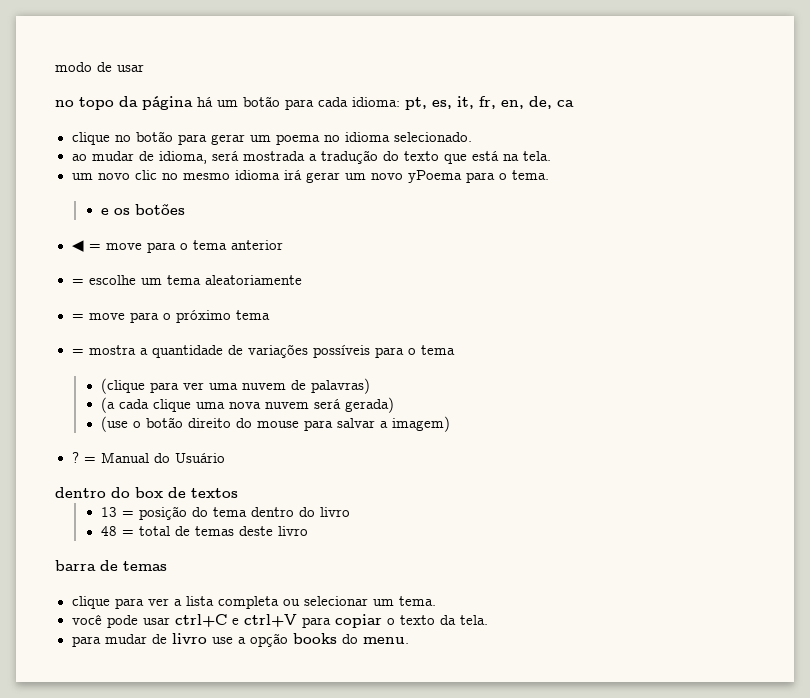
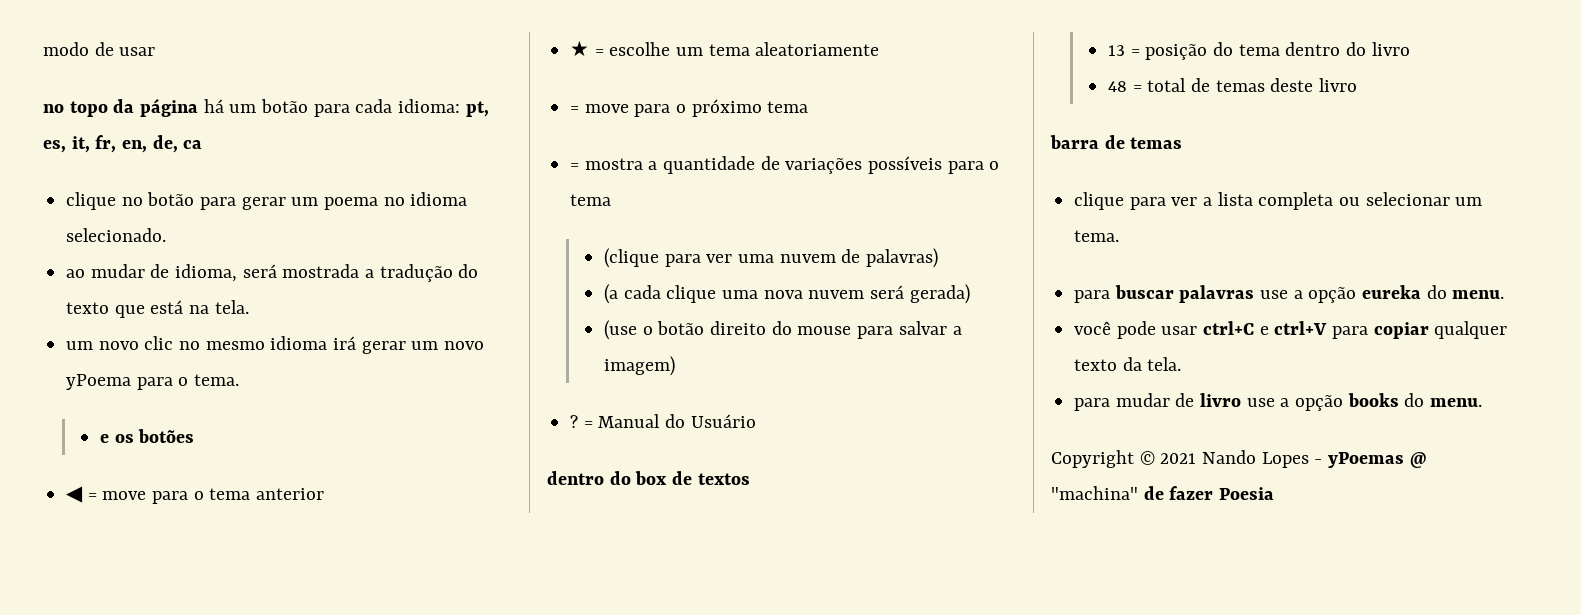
- = escolhe um tema aleatoriamente
+ ★ = escolhe um tema aleatoriamente
+ para buscar palavras use a opção eureka do menu.
- você pode usar ctrl+C e ctrl+V para copiar o texto da tela.
+ você pode usar ctrl+C e ctrl+V para copiar qualquer texto da tela.
+ Copyright © 2021 Nando Lopes - yPoemas @ "machina" de fazer Poesia

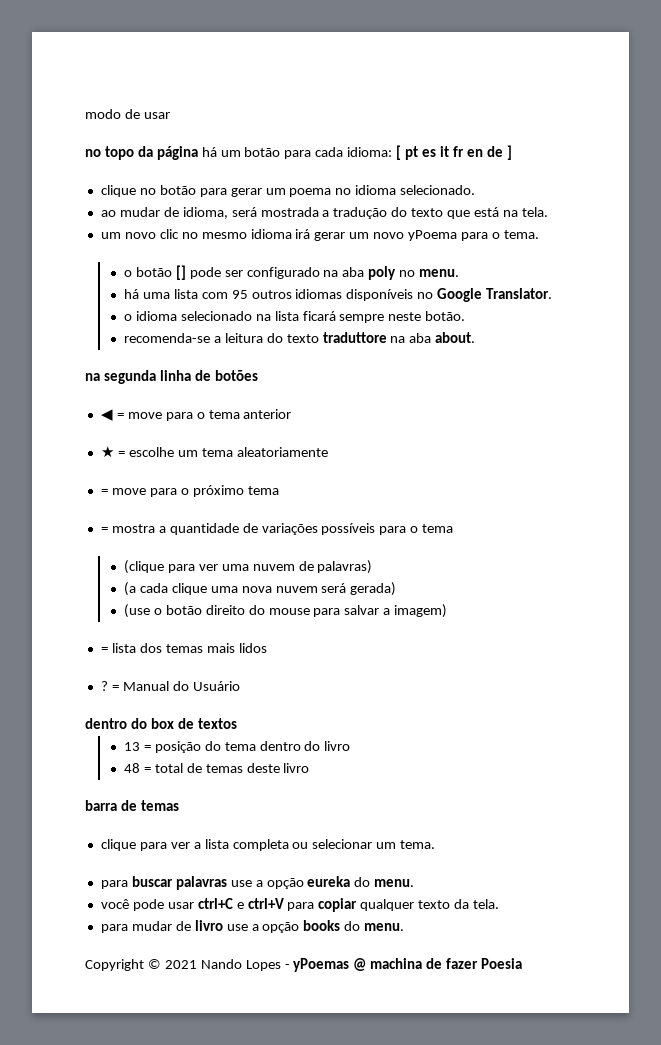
- no topo da página há um botão para cada idioma: pt, es, it, fr, en, de, ca
+ no topo da página há um botão para cada idioma: [ pt es it fr en de ]
- e os botões
+ o botão [] pode ser configurado na aba poly no menu.
+ há uma lista com 95 outros idiomas disponíveis no Google Translator.
+ o idioma selecionado na lista ficará sempre neste botão.
+ recomenda-se a leitura do texto traduttore na aba about.
+ na segunda linha de botões
+ = lista dos temas mais lidos
- Copyright © 2021 Nando Lopes - yPoemas @ "machina" de fazer Poesia
+ Copyright © 2021 Nando Lopes - yPoemas @ machina de fazer Poesia

